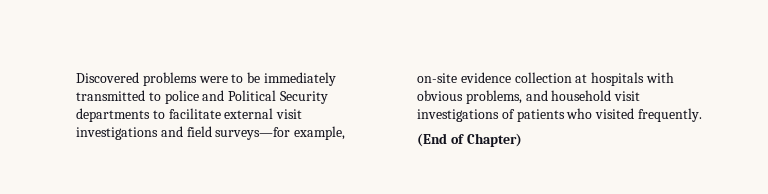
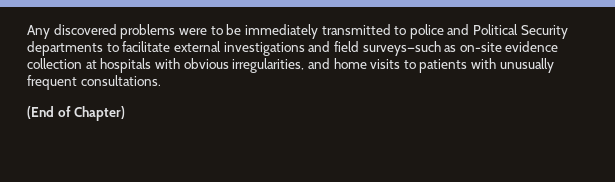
- Discovered problems were to be immediately transmitted to police and Political Security departments to facilitate external visit investigations and field surveys—for example, on-site evidence collection at hospitals with obvious problems, and household visit investigations of patients who visited frequently.
+ Any discovered problems were to be immediately transmitted to police and Political Security departments to facilitate external investigations and field surveys—such as on-site evidence collection at hospitals with obvious irregularities, and home visits to patients with unusually frequent consultations.

